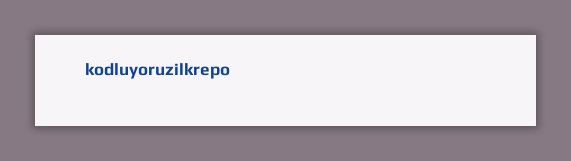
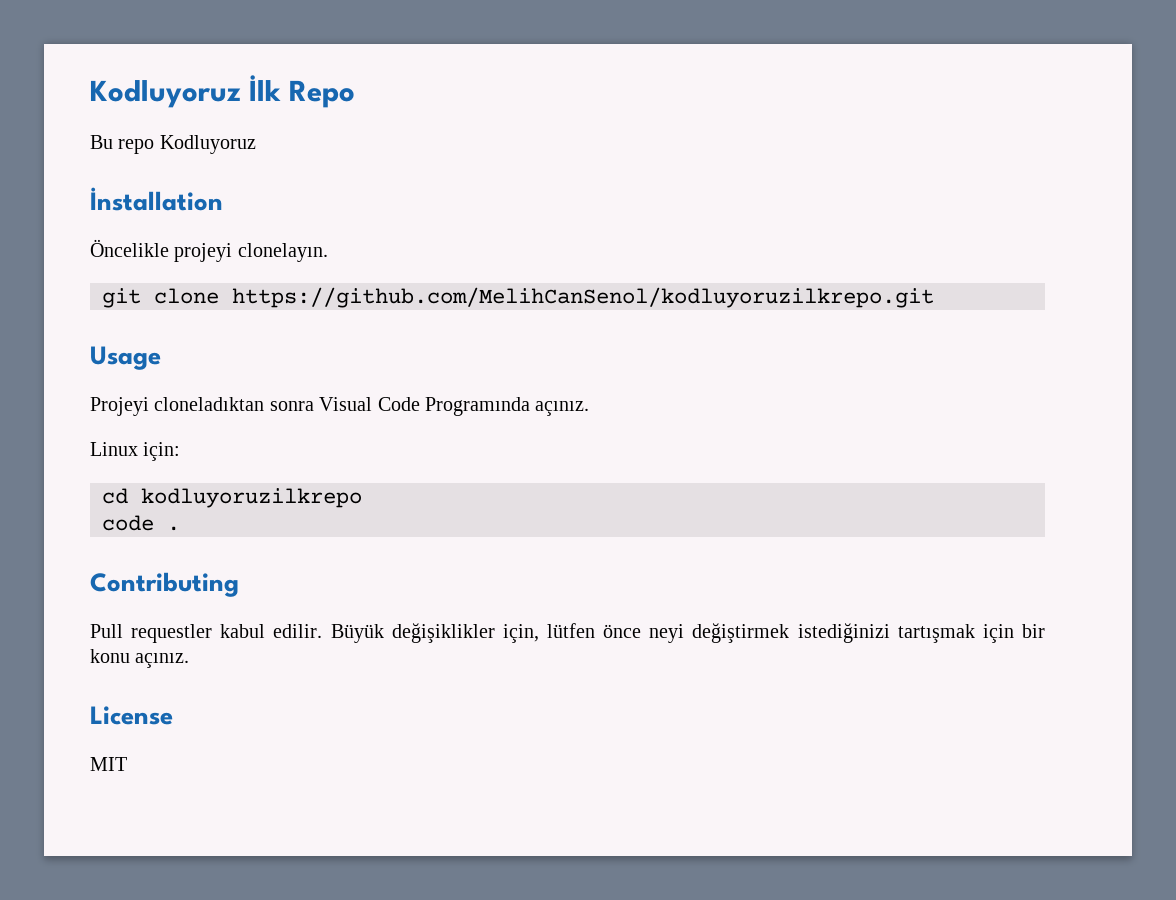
- kodluyoruzilkrepo
+ Kodluyoruz İlk Repo
+ Bu repo Kodluyoruz
+ İnstallation
+ Öncelikle projeyi clonelayın.
+ git clone https://github.com/MelihCanSenol/kodluyoruzilkrepo.git
+ Usage
+ Projeyi cloneladıktan sonra Visual Code Programında açınız.
+ Linux için:
+ cd kodluyoruzilkrepo
+ code .
+ Contributing
+ Pull requestler kabul edilir. Büyük değişiklikler için, lütfen önce neyi değiştirmek istediğinizi tartışmak için bir konu açınız.
+ License
+ MIT

